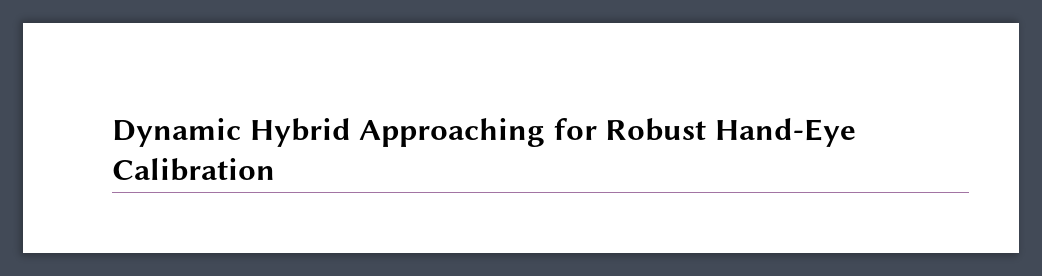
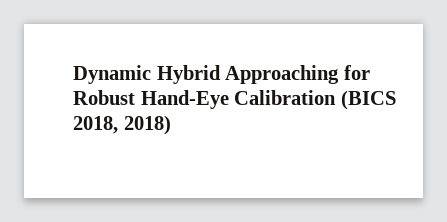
- Dynamic Hybrid Approaching for Robust Hand-Eye Calibration
+ Dynamic Hybrid Approaching for Robust Hand-Eye Calibration (BICS 2018, 2018)

